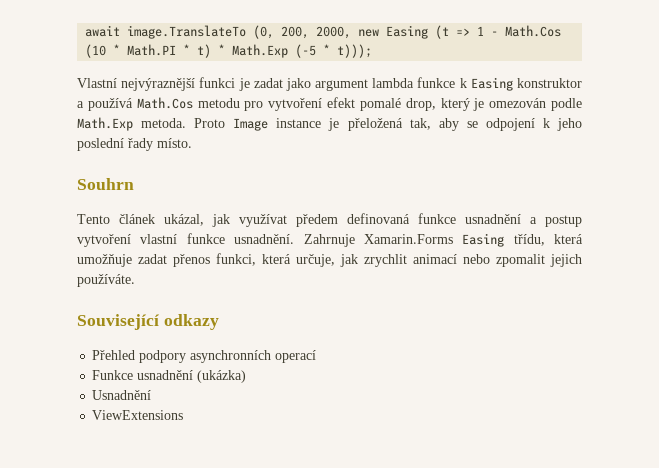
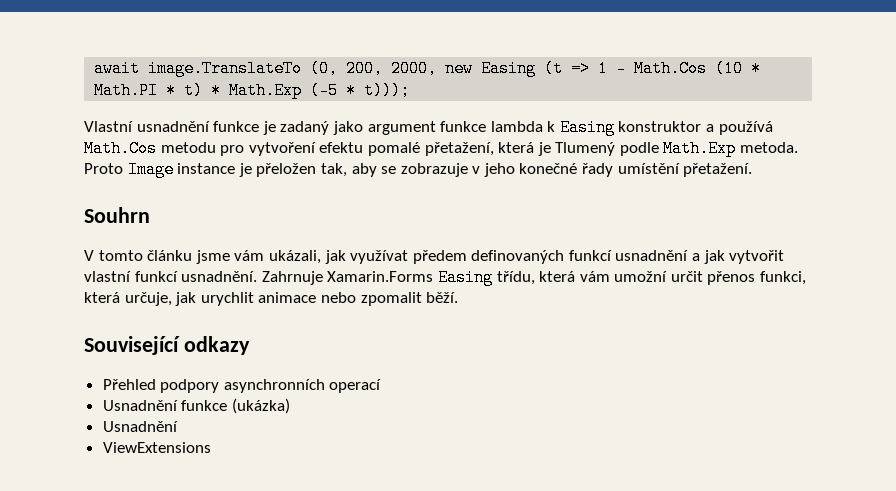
- Vlastní nejvýraznější funkci je zadat jako argument lambda funkce k Easing konstruktor a používá Math.Cos metodu pro vytvoření efekt pomalé drop, který je omezován podle Math.Exp metoda.
+ Vlastní usnadnění funkce je zadaný jako argument funkce lambda k Easing konstruktor a používá Math.Cos metodu pro vytvoření efektu pomalé přetažení, která je Tlumený podle Math.Exp metoda.
- Proto Image instance je přeložená tak, aby se odpojení k jeho poslední řady místo.
+ Proto Image instance je přeložen tak, aby se zobrazuje v jeho konečné řady umístění přetažení.
  Souhrn
- Tento článek ukázal, jak využívat předem definovaná funkce usnadnění a postup vytvoření vlastní funkce usnadnění.
+ V tomto článku jsme vám ukázali, jak využívat předem definovaných funkcí usnadnění a jak vytvořit vlastní funkcí usnadnění.
- Zahrnuje Xamarin.Forms Easing třídu, která umožňuje zadat přenos funkci, která určuje, jak zrychlit animací nebo zpomalit jejich používáte.
+ Zahrnuje Xamarin.Forms Easing třídu, která vám umožní určit přenos funkci, která určuje, jak urychlit animace nebo zpomalit běží.
- Funkce usnadnění (ukázka)
+ Usnadnění funkce (ukázka)

